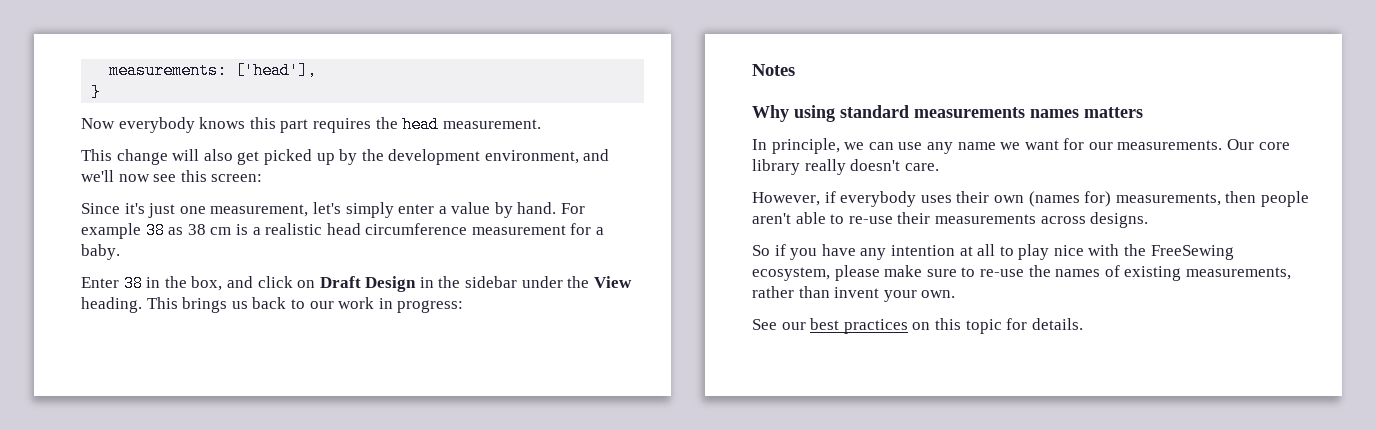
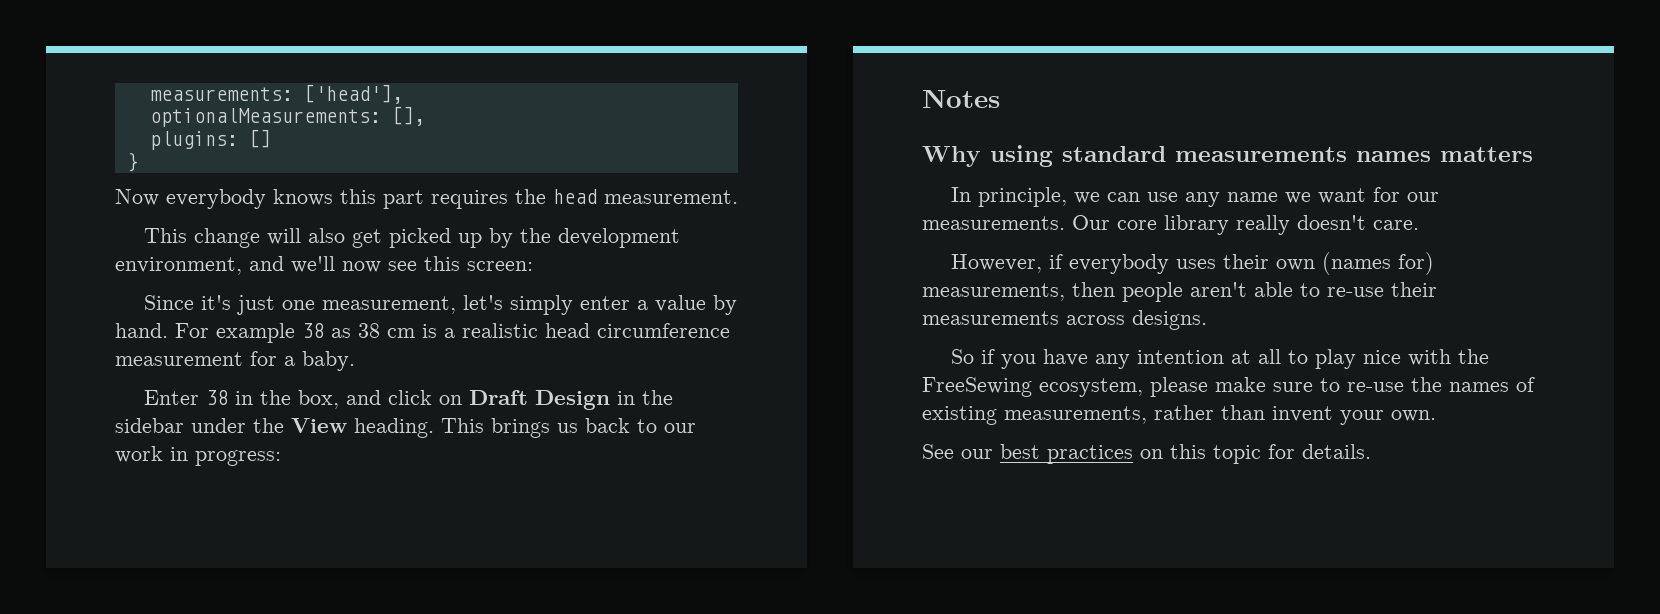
+ optionalMeasurements: [],
+ plugins: []

